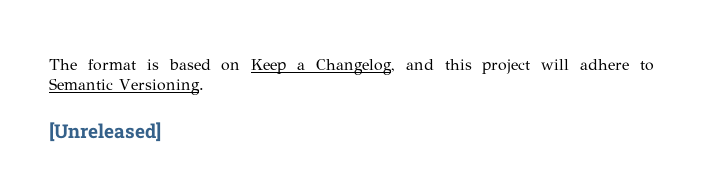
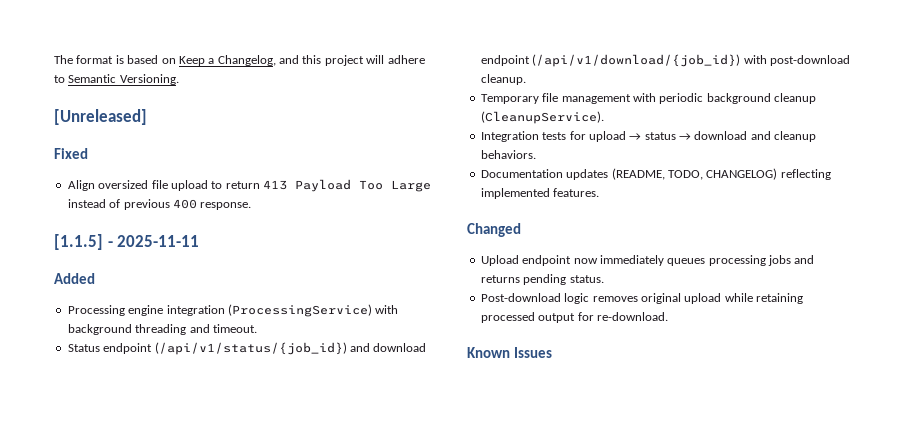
+ Fixed
+ Align oversized file upload to return 413 Payload Too Large instead of previous 400 response.
+ [1.1.5] - 2025-11-11
+ Added
+ Processing engine integration (ProcessingService) with background threading and timeout.
+ Status endpoint (/api/v1/status/{job_id}) and download endpoint (/api/v1/download/{job_id}) with post-download cleanup.
+ Temporary file management with periodic background cleanup (CleanupService).
+ Integration tests for upload → status → download and cleanup behaviors.
+ Documentation updates (README, TODO, CHANGELOG) reflecting implemented features.
+ Changed
+ Upload endpoint now immediately queues processing jobs and returns pending status.
+ Post-download logic removes original upload while retaining processed output for re-download.
+ Known Issues

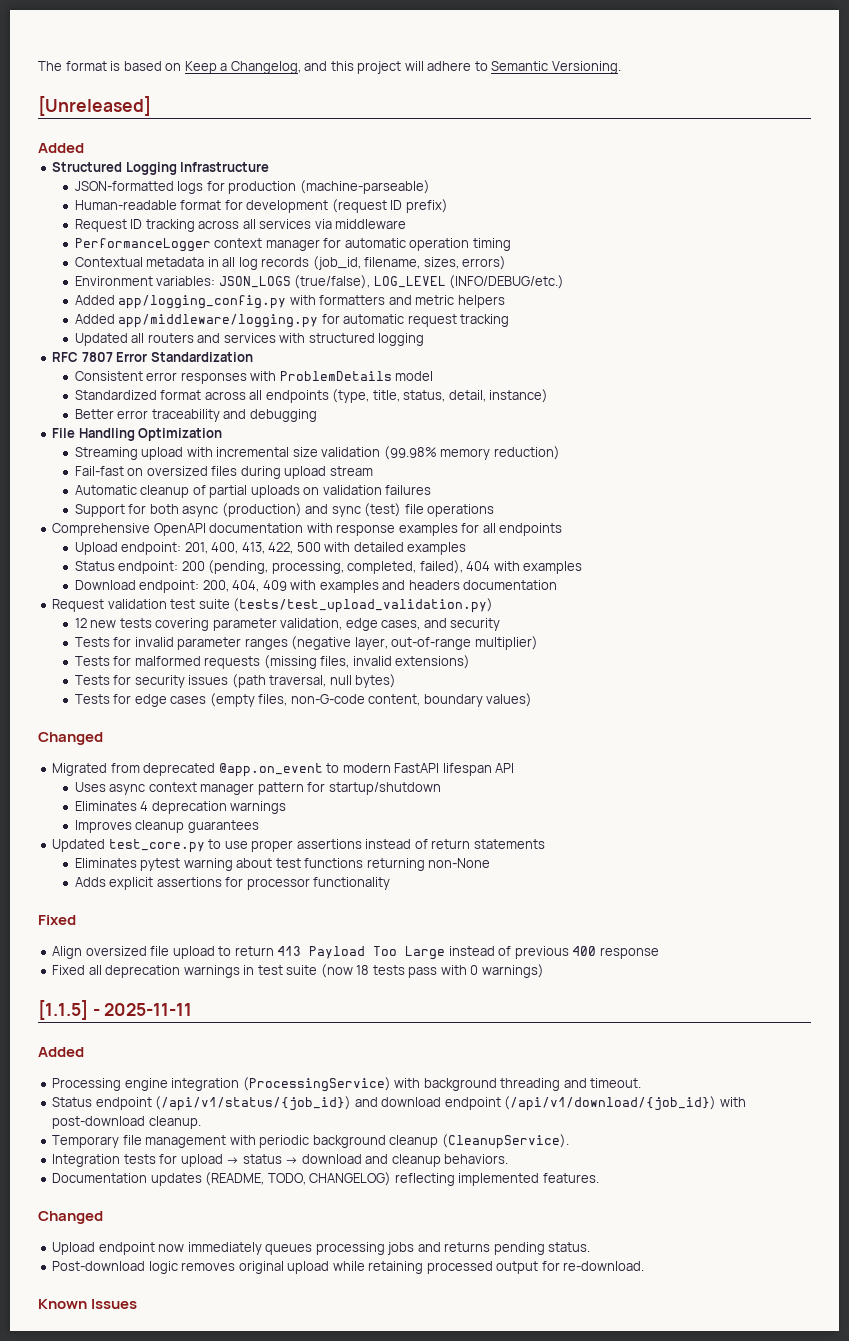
  [Unreleased]
+ Added
+ Structured Logging Infrastructure
+ JSON-formatted logs for production (machine-parseable)
+ Human-readable format for development (request ID prefix)
+ Request ID tracking across all services via middleware
+ PerformanceLogger context manager for automatic operation timing
+ Contextual metadata in all log records (job_id, filename, sizes, errors)
+ Environment variables: JSON_LOGS (true/false), LOG_LEVEL (INFO/DEBUG/etc.)
+ Added app/logging_config.py with formatters and metric helpers
+ Added app/middleware/logging.py for automatic request tracking
+ Updated all routers and services with structured logging
+ RFC 7807 Error Standardization
+ Consistent error responses with ProblemDetails model
+ Standardized format across all endpoints (type, title, status, detail, instance)
+ Better error traceability and debugging
+ File Handling Optimization
+ Streaming upload with incremental size validation (99.98% memory reduction)
+ Fail-fast on oversized files during upload stream
+ Automatic cleanup of partial uploads on validation failures
+ Support for both async (production) and sync (test) file operations
+ Comprehensive OpenAPI documentation with response examples for all endpoints
+ Upload endpoint: 201, 400, 413, 422, 500 with detailed examples
+ Status endpoint: 200 (pending, processing, completed, failed), 404 with examples
+ Download endpoint: 200, 404, 409 with examples and headers documentation
+ Request validation test suite (tests/test_upload_validation.py)
+ 12 new tests covering parameter validation, edge cases, and security
+ Tests for invalid parameter ranges (negative layer, out-of-range multiplier)
+ Tests for malformed requests (missing files, invalid extensions)
+ Tests for security issues (path traversal, null bytes)
+ Tests for edge cases (empty files, non-G-code content, boundary values)
+ Changed
+ Migrated from deprecated @app.on_event to modern FastAPI lifespan API
+ Uses async context manager pattern for startup/shutdown
+ Eliminates 4 deprecation warnings
+ Improves cleanup guarantees
+ Updated test_core.py to use proper assertions instead of return statements
+ Eliminates pytest warning about test functions returning non-None
+ Adds explicit assertions for processor functionality
- Align oversized file upload to return 413 Payload Too Large instead of previous 400 response.
+ Align oversized file upload to return 413 Payload Too Large instead of previous 400 response
+ Fixed all deprecation warnings in test suite (now 18 tests pass with 0 warnings)

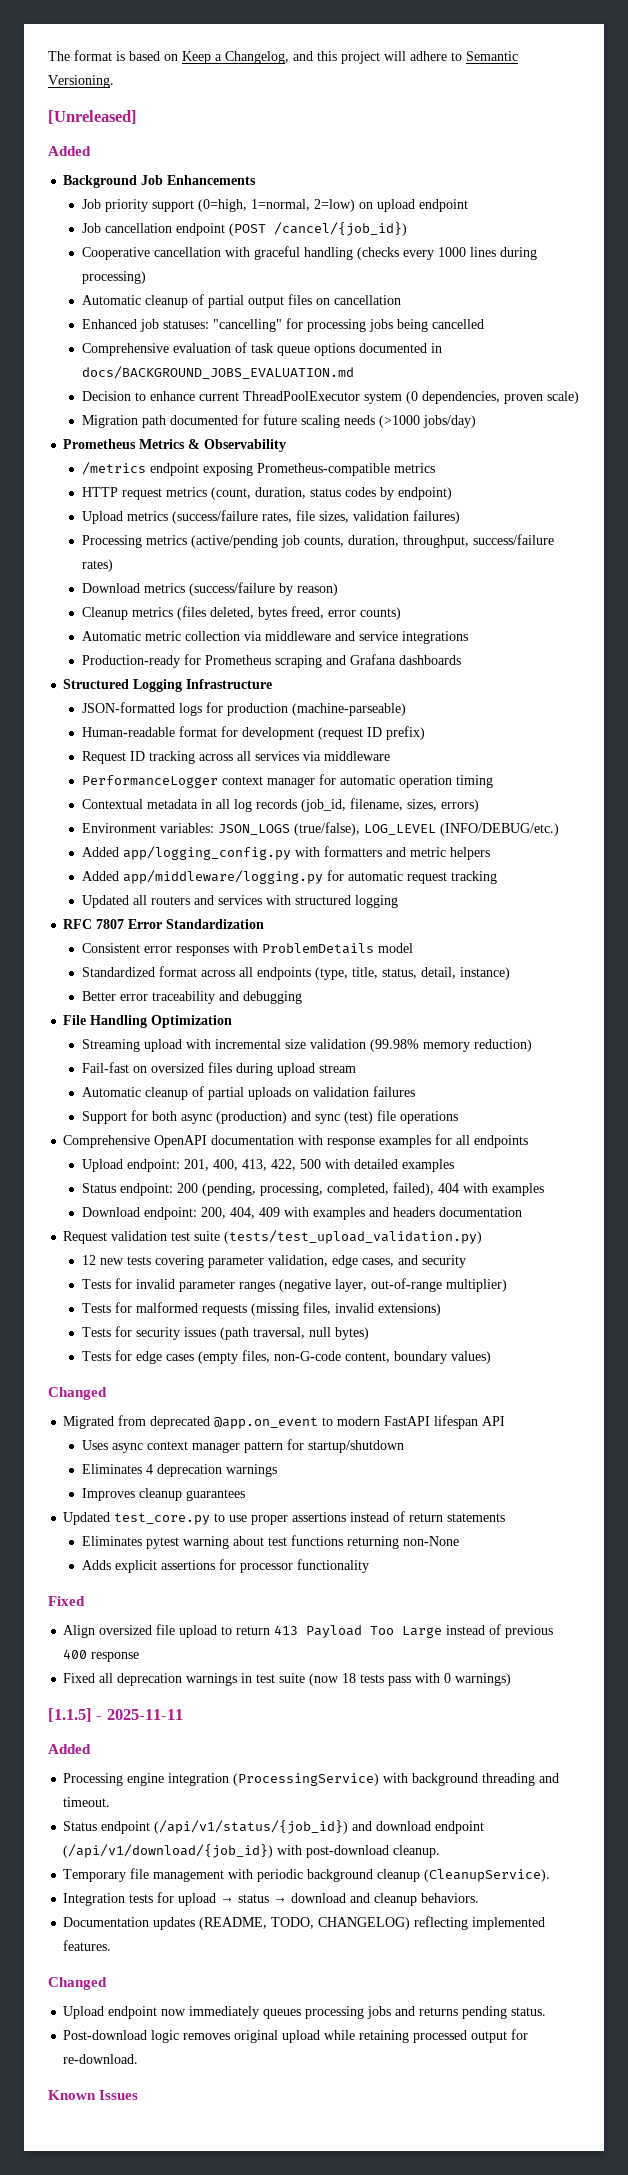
+ Background Job Enhancements
+ Job priority support (0=high, 1=normal, 2=low) on upload endpoint
+ Job cancellation endpoint (POST /cancel/{job_id})
+ Cooperative cancellation with graceful handling (checks every 1000 lines during processing)
+ Automatic cleanup of partial output files on cancellation
+ Enhanced job statuses: "cancelling" for processing jobs being cancelled
+ Comprehensive evaluation of task queue options documented in docs/BACKGROUND_JOBS_EVALUATION.md
+ Decision to enhance current ThreadPoolExecutor system (0 dependencies, proven scale)
+ Migration path documented for future scaling needs (>1000 jobs/day)
+ Prometheus Metrics & Observability
+ /metrics endpoint exposing Prometheus-compatible metrics
+ HTTP request metrics (count, duration, status codes by endpoint)
+ Upload metrics (success/failure rates, file sizes, validation failures)
+ Processing metrics (active/pending job counts, duration, throughput, success/failure rates)
+ Download metrics (success/failure by reason)
+ Cleanup metrics (files deleted, bytes freed, error counts)
+ Automatic metric collection via middleware and service integrations
+ Production-ready for Prometheus scraping and Grafana dashboards

